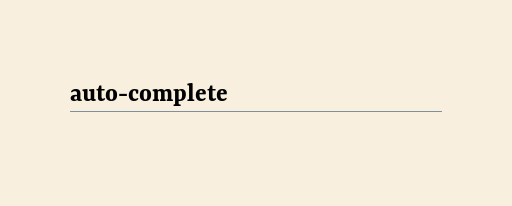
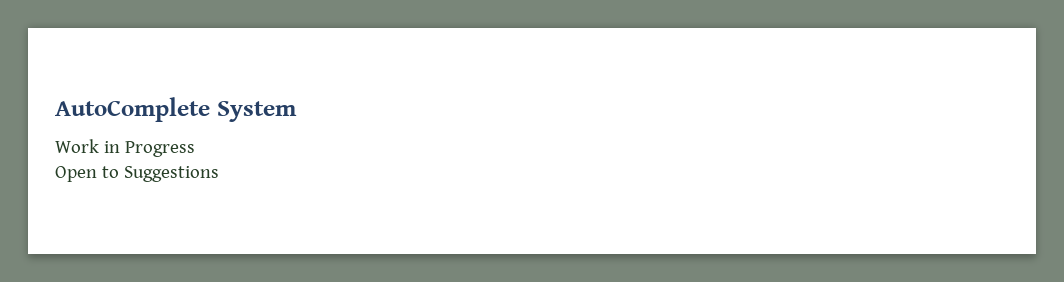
- auto-complete
+ AutoComplete System
+ Work in Progress
+ Open to Suggestions

